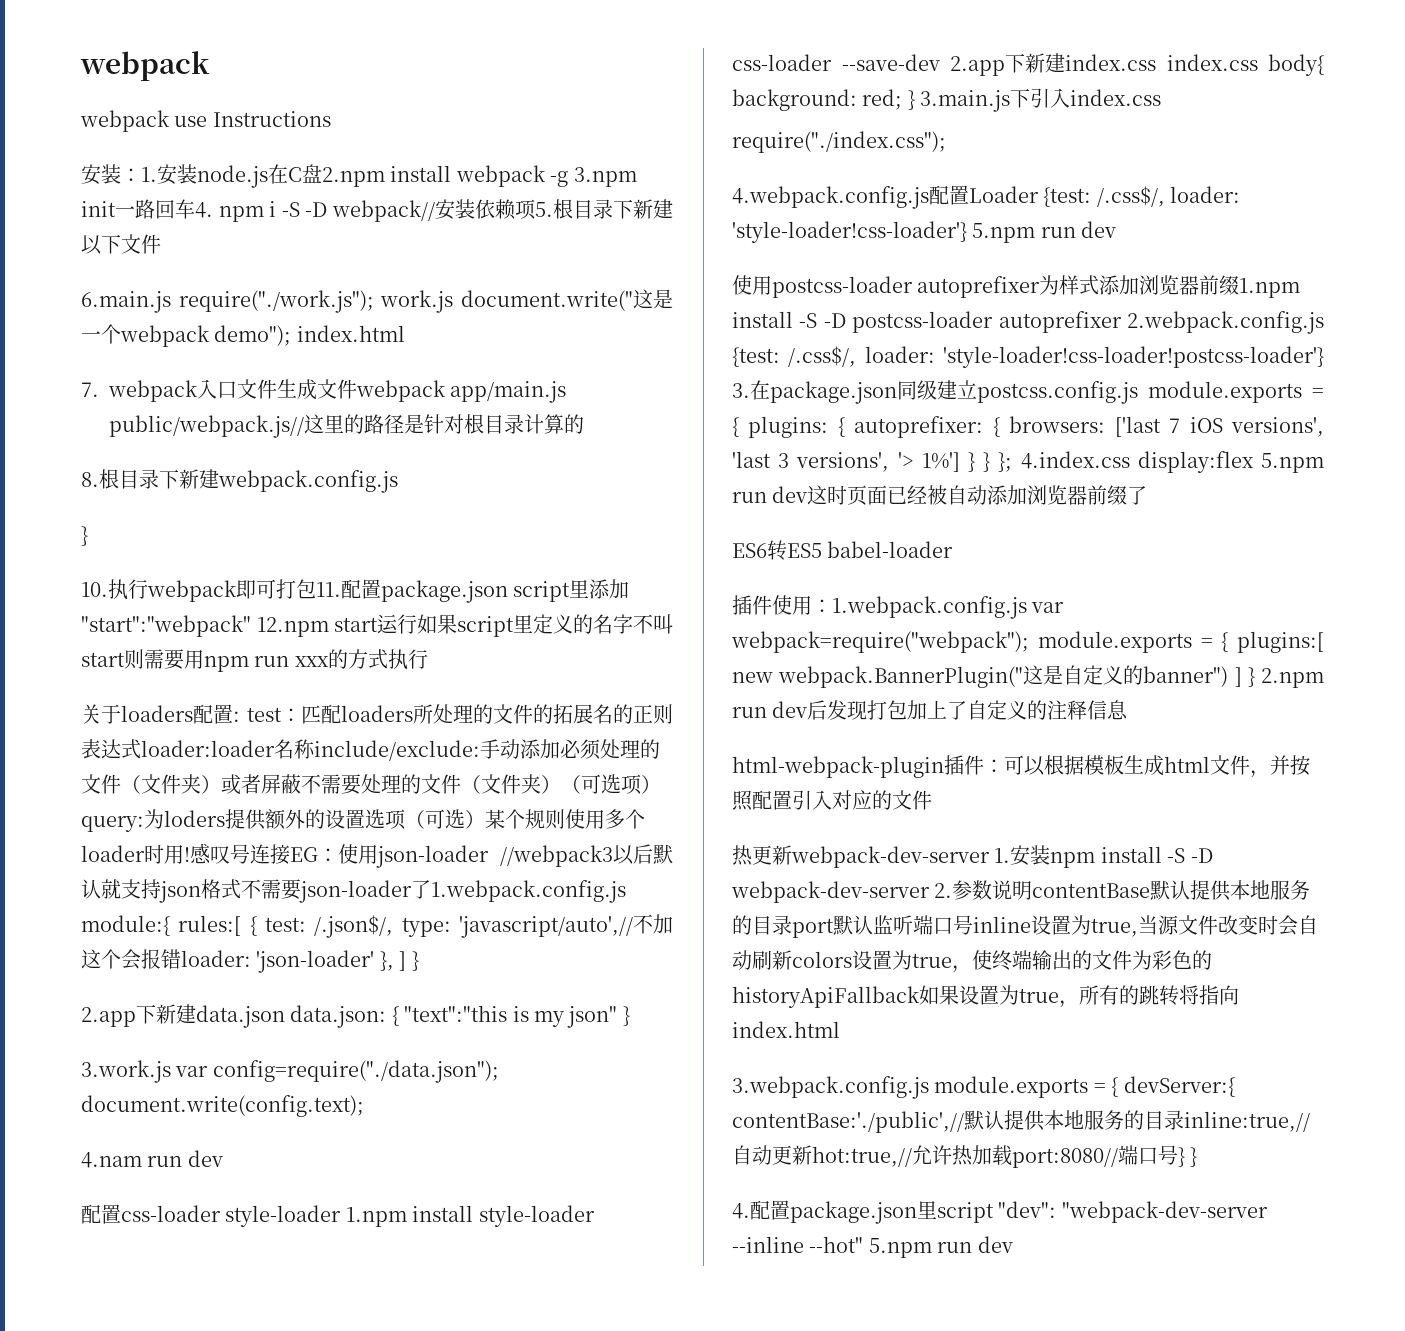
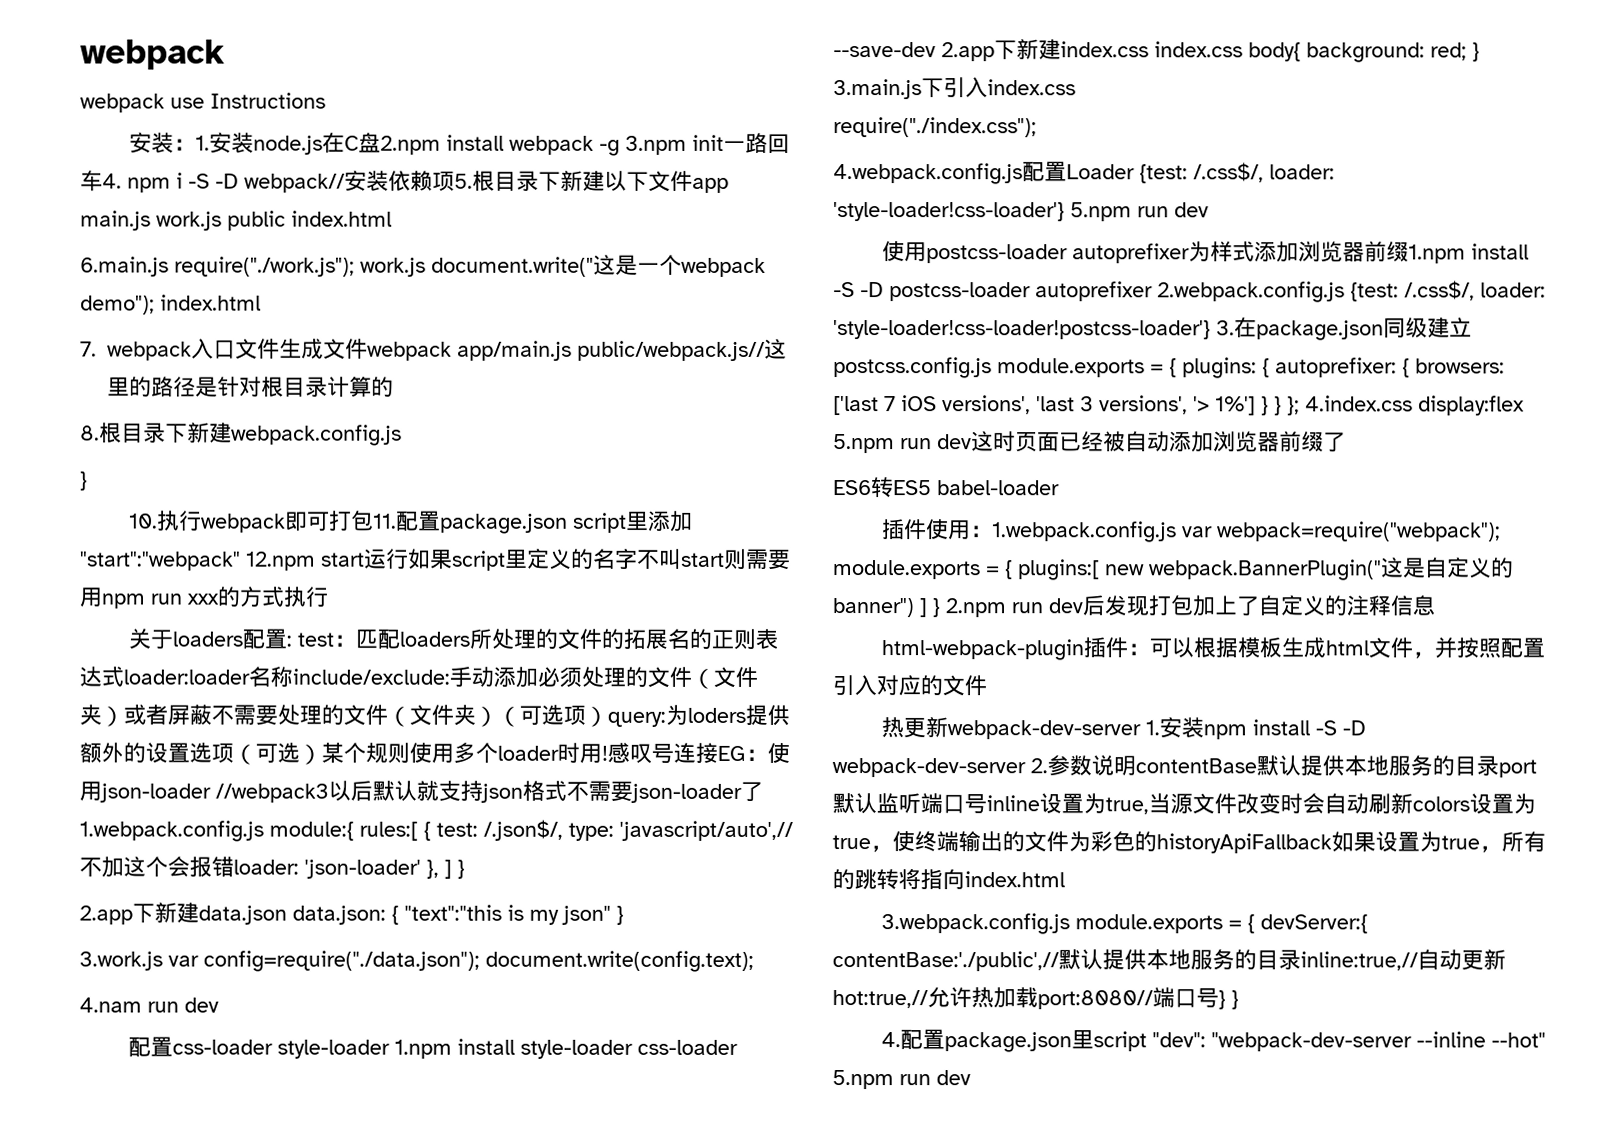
- 安装：1.安装node.js在C盘2.npm install webpack -g 3.npm init一路回车4. npm i -S -D webpack//安装依赖项5.根目录下新建以下文件
+ 安装：1.安装node.js在C盘2.npm install webpack -g 3.npm init一路回车4. npm i -S -D webpack//安装依赖项5.根目录下新建以下文件app main.js work.js public index.html

